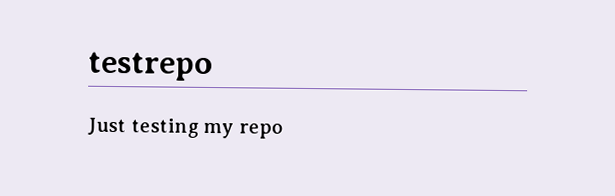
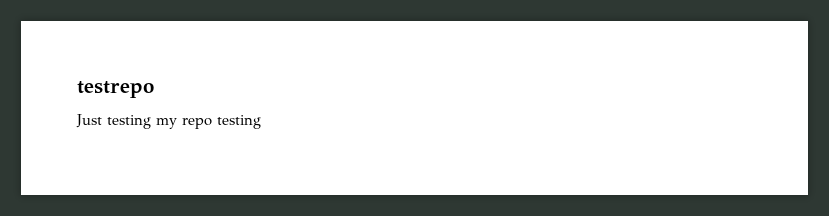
- Just testing my repo
+ Just testing my repo testing

